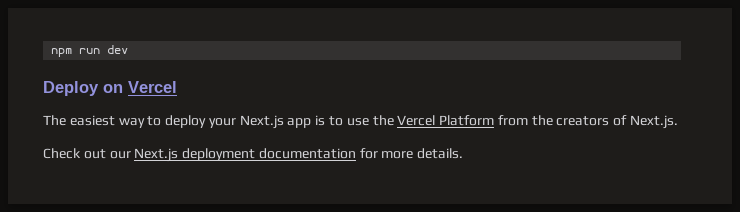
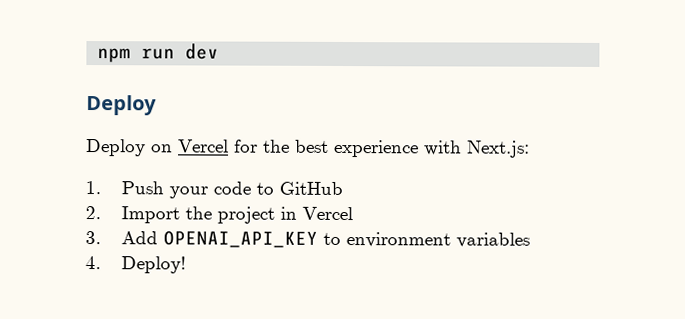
  npm run dev
- Deploy on Vercel
- The easiest way to deploy your Next.js app is to use the Vercel Platform from the creators of Next.js.
- Check out our Next.js deployment documentation for more details.
+ Deploy
+ Deploy on Vercel for the best experience with Next.js:
+ 1. Push your code to GitHub
+ 2. Import the project in Vercel
+ 3. Add OPENAI_API_KEY to environment variables
+ 4. Deploy!

